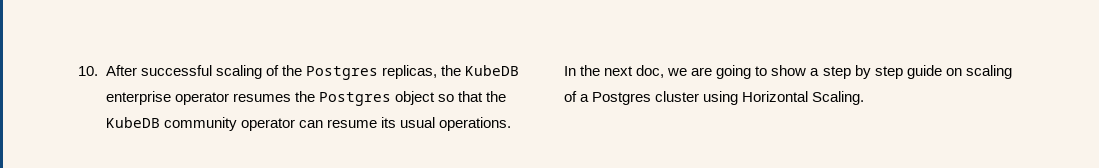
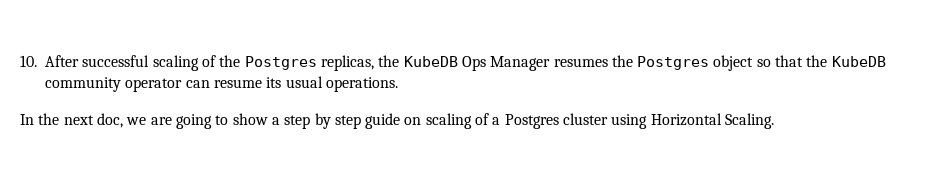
- 10. After successful scaling of the Postgres replicas, the KubeDB enterprise operator resumes the Postgres object so that the KubeDB community operator can resume its usual operations.
+ 10. After successful scaling of the Postgres replicas, the KubeDB Ops Manager resumes the Postgres object so that the KubeDB community operator can resume its usual operations.

